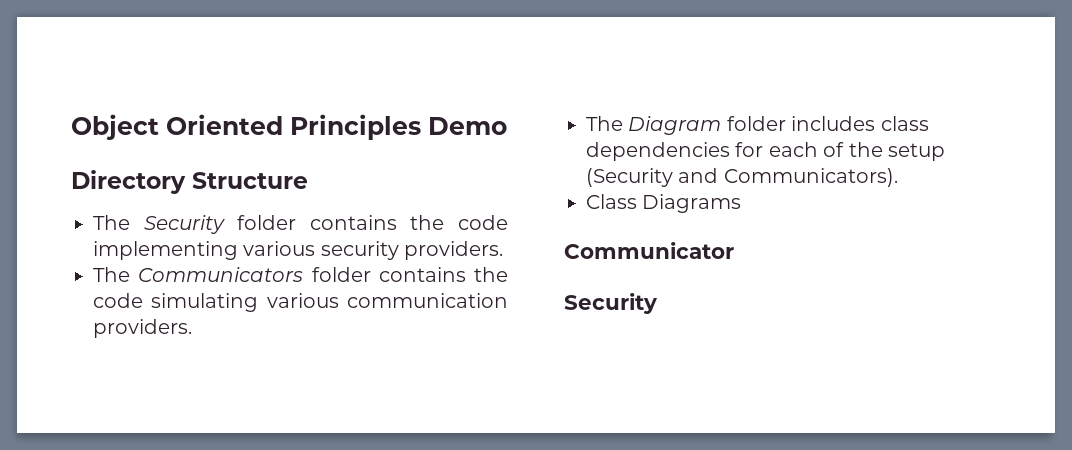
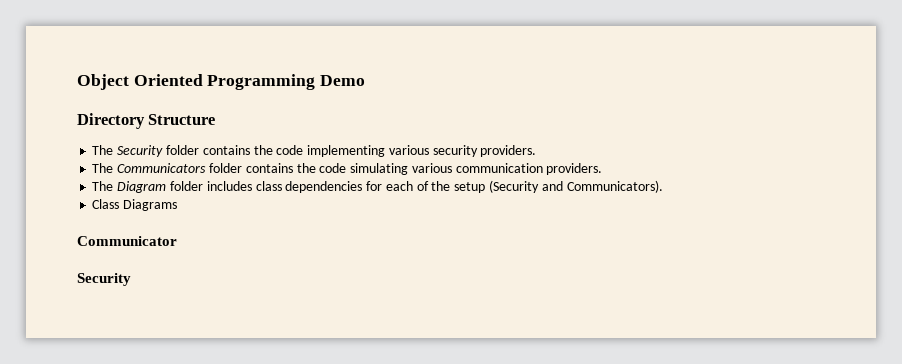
- Object Oriented Principles Demo
+ Object Oriented Programming Demo

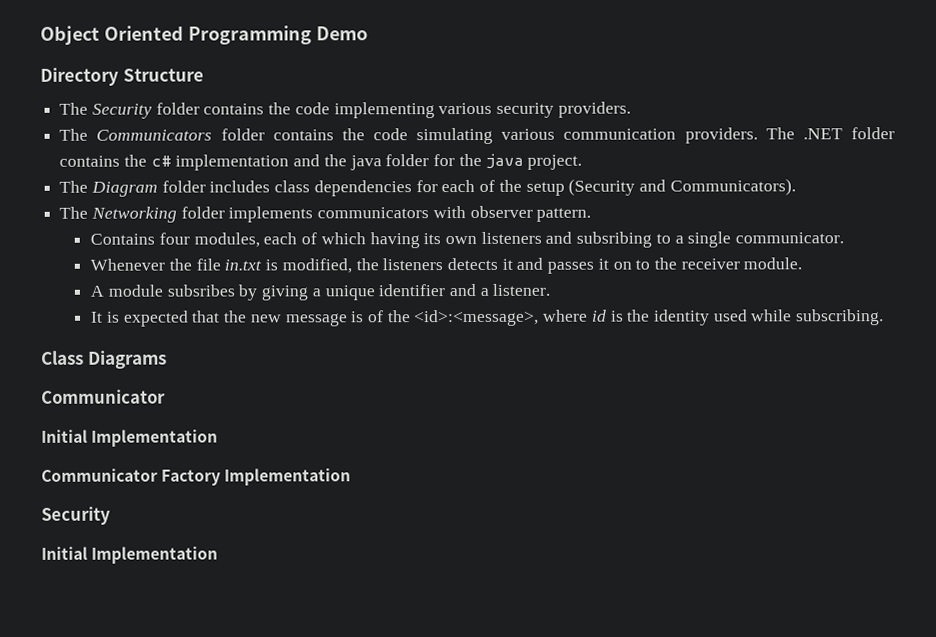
+ The .NET folder contains the c# implementation and the java folder for the java project.
+ The Networking folder implements communicators with observer pattern.
+ Contains four modules, each of which having its own listeners and subsribing to a single communicator.
+ Whenever the file in.txt is modified, the listeners detects it and passes it on to the receiver module.
+ A module subsribes by giving a unique identifier and a listener.
+ It is expected that the new message is of the <id>:<message>, where id is the identity used while subscribing.
  Class Diagrams
  Communicator
+ Initial Implementation
+ Communicator Factory Implementation
  Security
+ Initial Implementation

